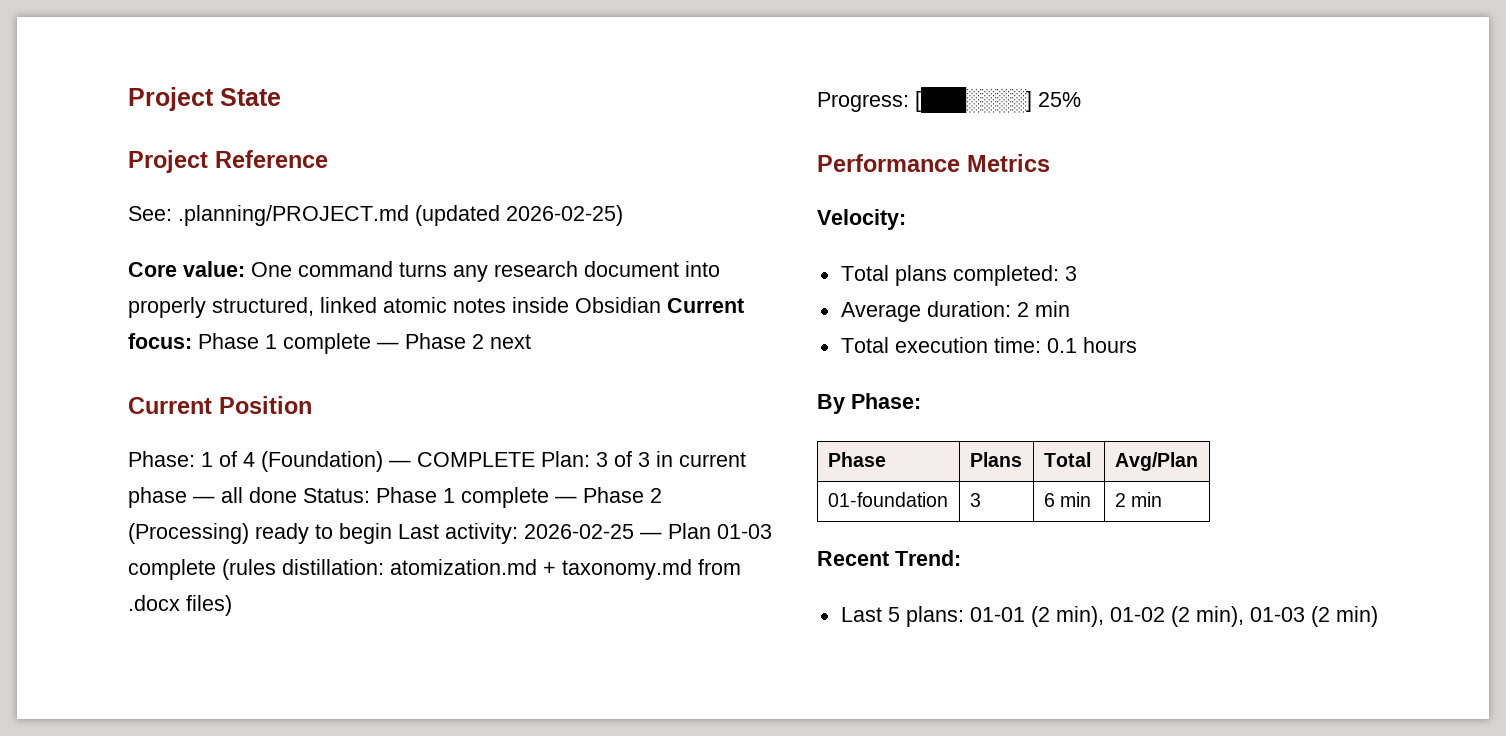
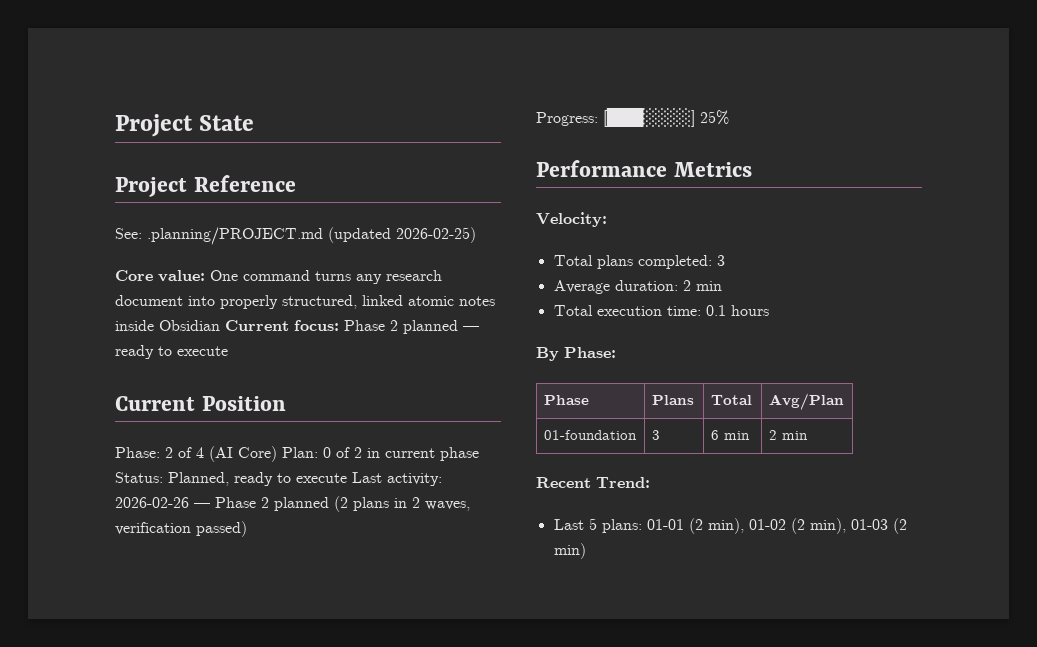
- Core value: One command turns any research document into properly structured, linked atomic notes inside Obsidian Current focus: Phase 1 complete — Phase 2 next
+ Core value: One command turns any research document into properly structured, linked atomic notes inside Obsidian Current focus: Phase 2 planned — ready to execute
- Phase: 1 of 4 (Foundation) — COMPLETE Plan: 3 of 3 in current phase — all done Status: Phase 1 complete — Phase 2 (Processing) ready to begin Last activity: 2026-02-25 — Plan 01-03 complete (rules distillation: atomization.md + taxonomy.md from .docx files)
+ Phase: 2 of 4 (AI Core) Plan: 0 of 2 in current phase Status: Planned, ready to execute Last activity: 2026-02-26 — Phase 2 planned (2 plans in 2 waves, verification passed)

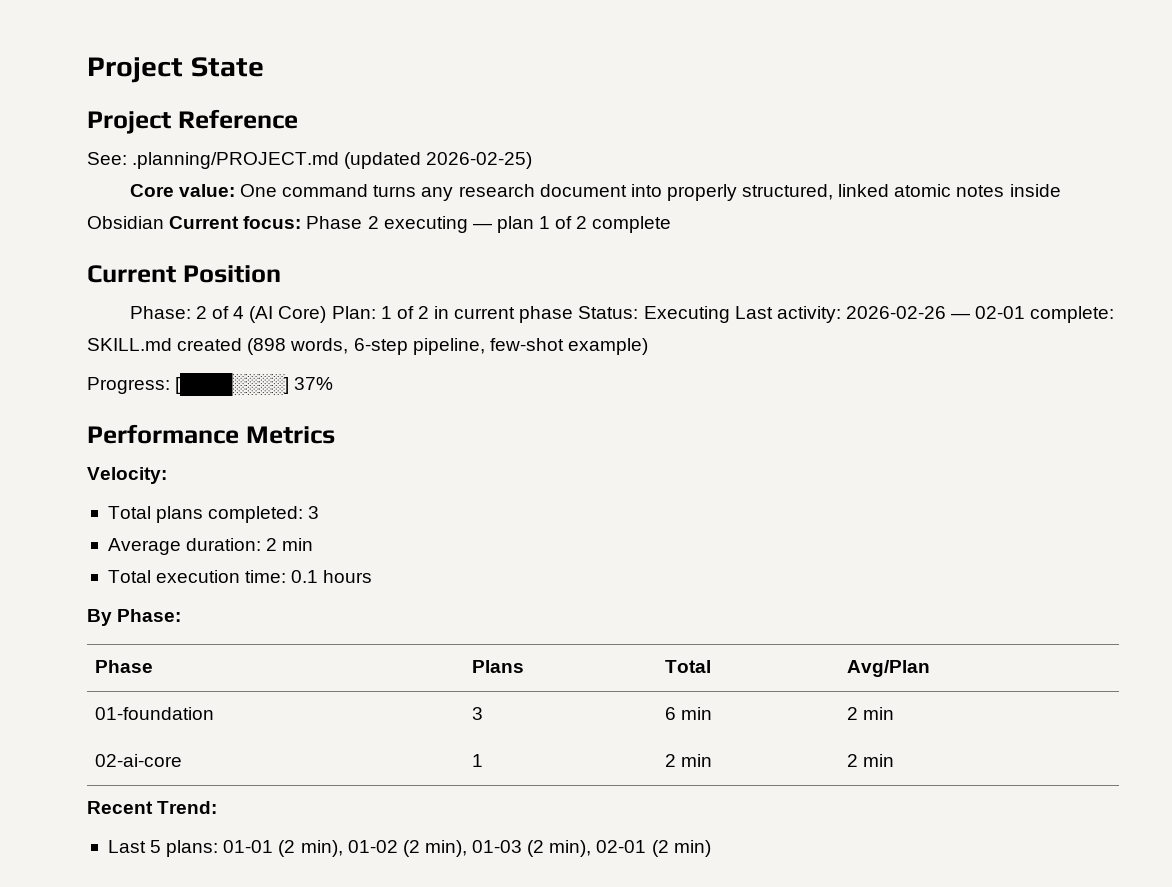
- Core value: One command turns any research document into properly structured, linked atomic notes inside Obsidian Current focus: Phase 2 planned — ready to execute
+ Core value: One command turns any research document into properly structured, linked atomic notes inside Obsidian Current focus: Phase 2 executing — plan 1 of 2 complete
- Phase: 2 of 4 (AI Core) Plan: 0 of 2 in current phase Status: Planned, ready to execute Last activity: 2026-02-26 — Phase 2 planned (2 plans in 2 waves, verification passed)
+ Phase: 2 of 4 (AI Core) Plan: 1 of 2 in current phase Status: Executing Last activity: 2026-02-26 — 02-01 complete: SKILL.md created (898 words, 6-step pipeline, few-shot example)
- Progress: [███░░░░] 25%
+ Progress: [████░░░░] 37%
+ 02-ai-core | 1 | 2 min | 2 min
- Last 5 plans: 01-01 (2 min), 01-02 (2 min), 01-03 (2 min)
+ Last 5 plans: 01-01 (2 min), 01-02 (2 min), 01-03 (2 min), 02-01 (2 min)

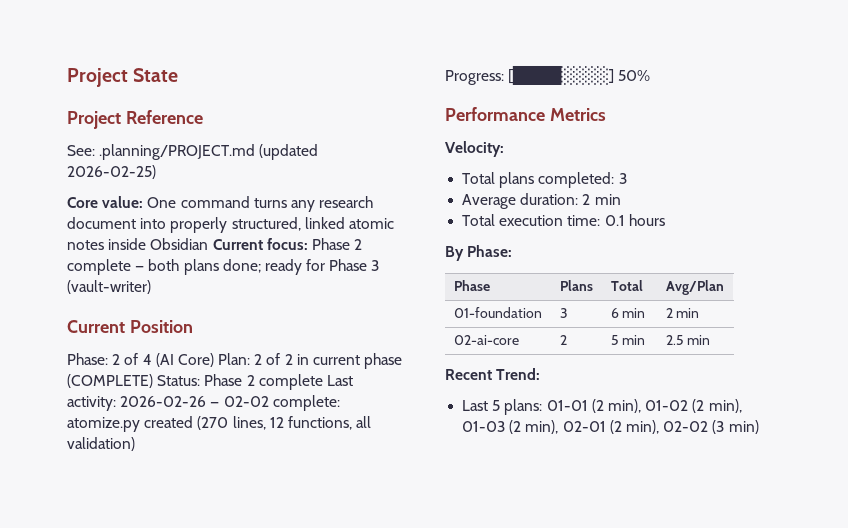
- Core value: One command turns any research document into properly structured, linked atomic notes inside Obsidian Current focus: Phase 2 executing — plan 1 of 2 complete
+ Core value: One command turns any research document into properly structured, linked atomic notes inside Obsidian Current focus: Phase 2 complete — both plans done; ready for Phase 3 (vault-writer)
- Phase: 2 of 4 (AI Core) Plan: 1 of 2 in current phase Status: Executing Last activity: 2026-02-26 — 02-01 complete: SKILL.md created (898 words, 6-step pipeline, few-shot example)
+ Phase: 2 of 4 (AI Core) Plan: 2 of 2 in current phase (COMPLETE) Status: Phase 2 complete Last activity: 2026-02-26 — 02-02 complete: atomize.py created (270 lines, 12 functions, all validation)
- Progress: [████░░░░] 37%
+ Progress: [████░░░░] 50%
- 02-ai-core | 1 | 2 min | 2 min
+ 02-ai-core | 2 | 5 min | 2.5 min
- Last 5 plans: 01-01 (2 min), 01-02 (2 min), 01-03 (2 min), 02-01 (2 min)
+ Last 5 plans: 01-01 (2 min), 01-02 (2 min), 01-03 (2 min), 02-01 (2 min), 02-02 (3 min)

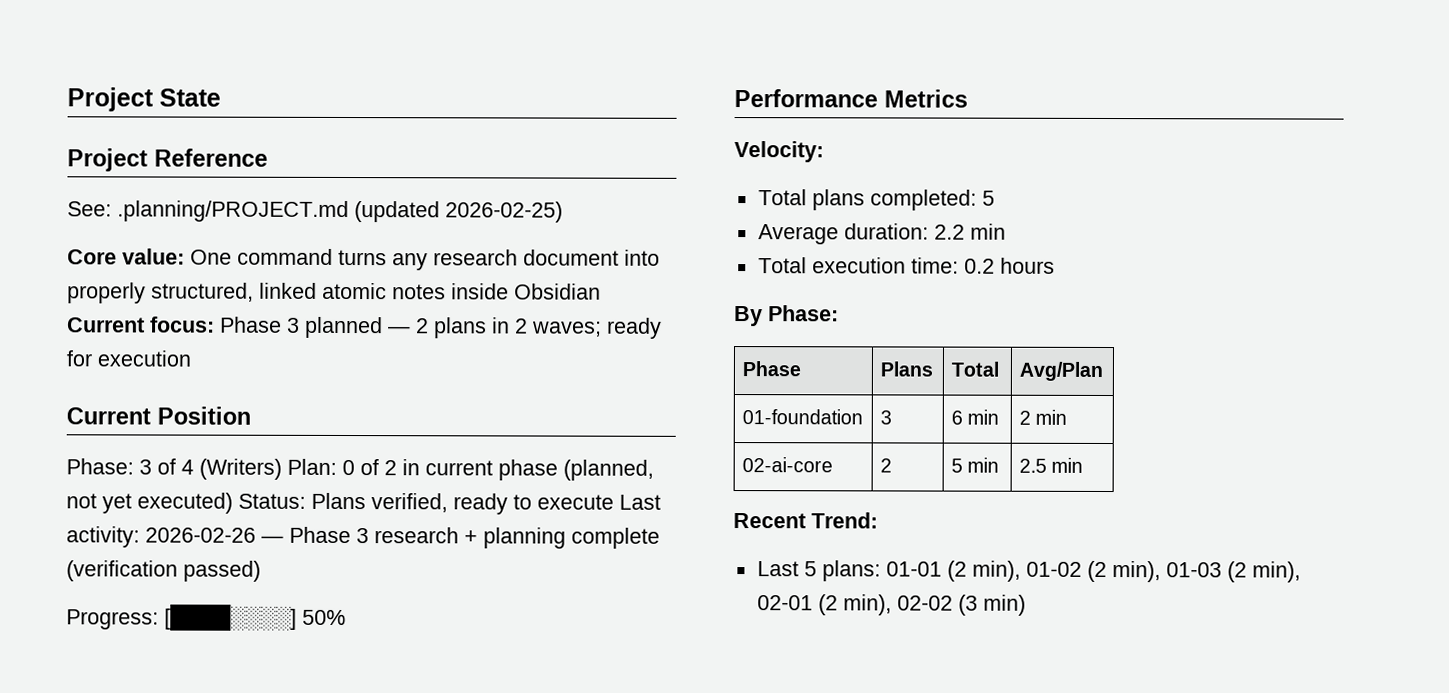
- Core value: One command turns any research document into properly structured, linked atomic notes inside Obsidian Current focus: Phase 2 complete — both plans done; ready for Phase 3 (vault-writer)
+ Core value: One command turns any research document into properly structured, linked atomic notes inside Obsidian Current focus: Phase 3 planned — 2 plans in 2 waves; ready for execution
- Phase: 2 of 4 (AI Core) Plan: 2 of 2 in current phase (COMPLETE) Status: Phase 2 complete Last activity: 2026-02-26 — 02-02 complete: atomize.py created (270 lines, 12 functions, all validation)
+ Phase: 3 of 4 (Writers) Plan: 0 of 2 in current phase (planned, not yet executed) Status: Plans verified, ready to execute Last activity: 2026-02-26 — Phase 3 research + planning complete (verification passed)
- Total plans completed: 3
+ Total plans completed: 5
- Average duration: 2 min
+ Average duration: 2.2 min
- Total execution time: 0.1 hours
+ Total execution time: 0.2 hours

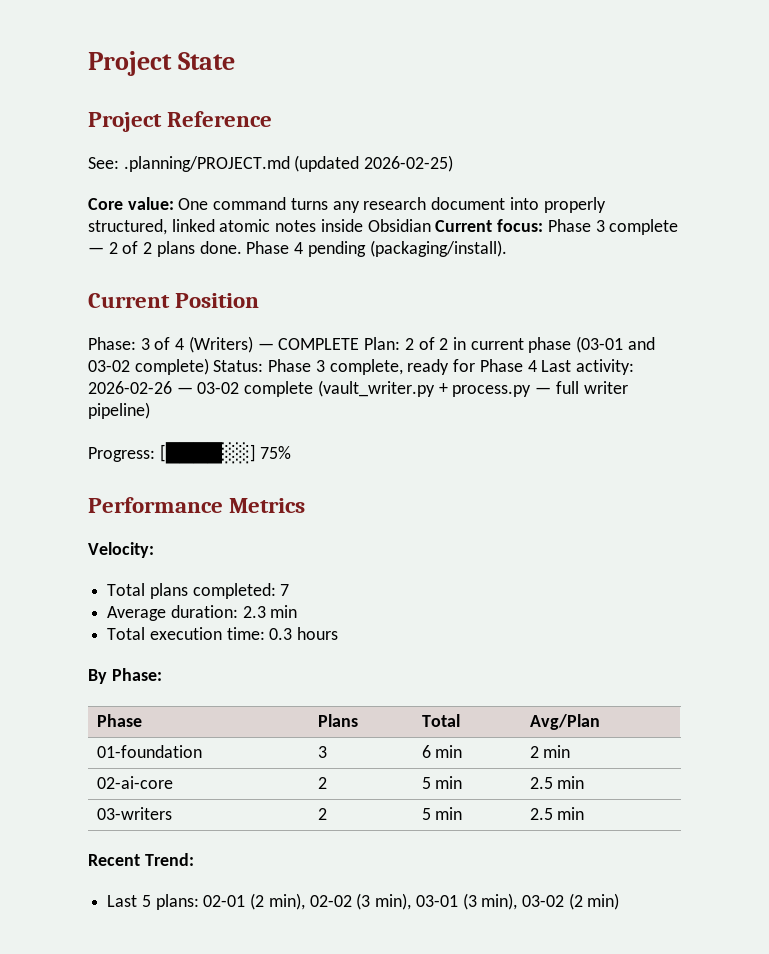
- Core value: One command turns any research document into properly structured, linked atomic notes inside Obsidian Current focus: Phase 3 planned — 2 plans in 2 waves; ready for execution
+ Core value: One command turns any research document into properly structured, linked atomic notes inside Obsidian Current focus: Phase 3 complete — 2 of 2 plans done. Phase 4 pending (packaging/install).
- Phase: 3 of 4 (Writers) Plan: 0 of 2 in current phase (planned, not yet executed) Status: Plans verified, ready to execute Last activity: 2026-02-26 — Phase 3 research + planning complete (verification passed)
+ Phase: 3 of 4 (Writers) — COMPLETE Plan: 2 of 2 in current phase (03-01 and 03-02 complete) Status: Phase 3 complete, ready for Phase 4 Last activity: 2026-02-26 — 03-02 complete (vault_writer.py + process.py — full writer pipeline)
- Progress: [████░░░░] 50%
+ Progress: [████░░] 75%
- Total plans completed: 5
+ Total plans completed: 7
- Average duration: 2.2 min
+ Average duration: 2.3 min
- Total execution time: 0.2 hours
+ Total execution time: 0.3 hours
+ 03-writers | 2 | 5 min | 2.5 min
- Last 5 plans: 01-01 (2 min), 01-02 (2 min), 01-03 (2 min), 02-01 (2 min), 02-02 (3 min)
+ Last 5 plans: 02-01 (2 min), 02-02 (3 min), 03-01 (3 min), 03-02 (2 min)

